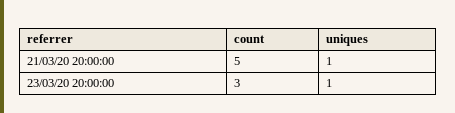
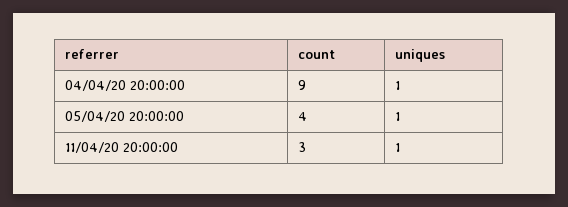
- 21/03/20 20:00:00 | 5 | 1
- 23/03/20 20:00:00 | 3 | 1
+ 04/04/20 20:00:00 | 9 | 1
+ 05/04/20 20:00:00 | 4 | 1
+ 11/04/20 20:00:00 | 3 | 1

